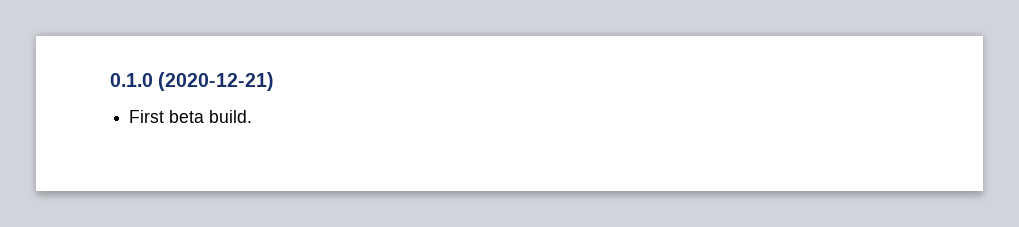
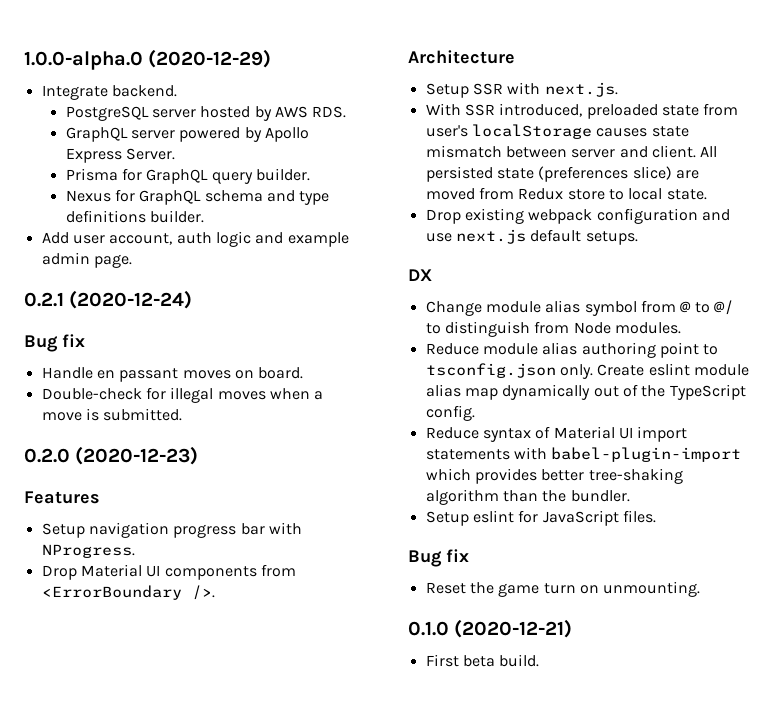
+ 1.0.0-alpha.0 (2020-12-29)
+ Integrate backend.
+ PostgreSQL server hosted by AWS RDS.
+ GraphQL server powered by Apollo Express Server.
+ Prisma for GraphQL query builder.
+ Nexus for GraphQL schema and type definitions builder.
+ Add user account, auth logic and example admin page.
+ 0.2.1 (2020-12-24)
+ Bug fix
+ Handle en passant moves on board.
+ Double-check for illegal moves when a move is submitted.
+ 0.2.0 (2020-12-23)
+ Features
+ Setup navigation progress bar with NProgress.
+ Drop Material UI components from <ErrorBoundary />.
+ Architecture
+ Setup SSR with next.js.
+ With SSR introduced, preloaded state from user's localStorage causes state mismatch between server and client. All persisted state (preferences slice) are moved from Redux store to local state.
+ Drop existing webpack configuration and use next.js default setups.
+ DX
+ Change module alias symbol from @ to @/ to distinguish from Node modules.
+ Reduce module alias authoring point to tsconfig.json only. Create eslint module alias map dynamically out of the TypeScript config.
+ Reduce syntax of Material UI import statements with babel-plugin-import which provides better tree-shaking algorithm than the bundler.
+ Setup eslint for JavaScript files.
+ Bug fix
+ Reset the game turn on unmounting.

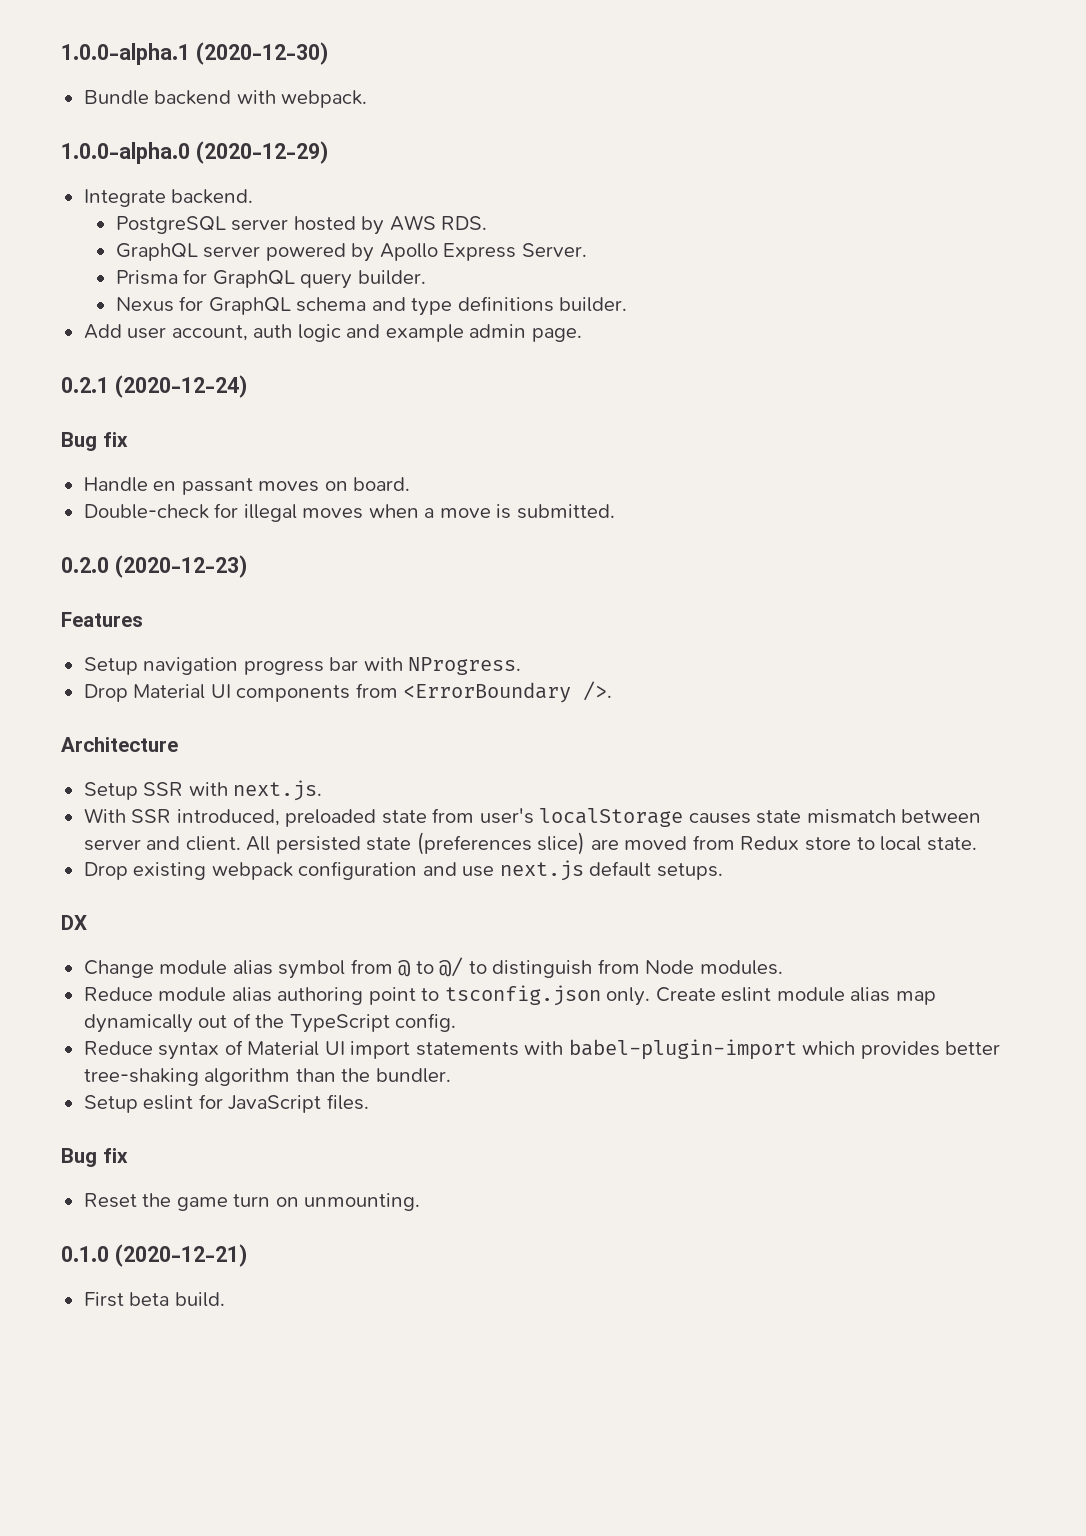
+ 1.0.0-alpha.1 (2020-12-30)
+ Bundle backend with webpack.

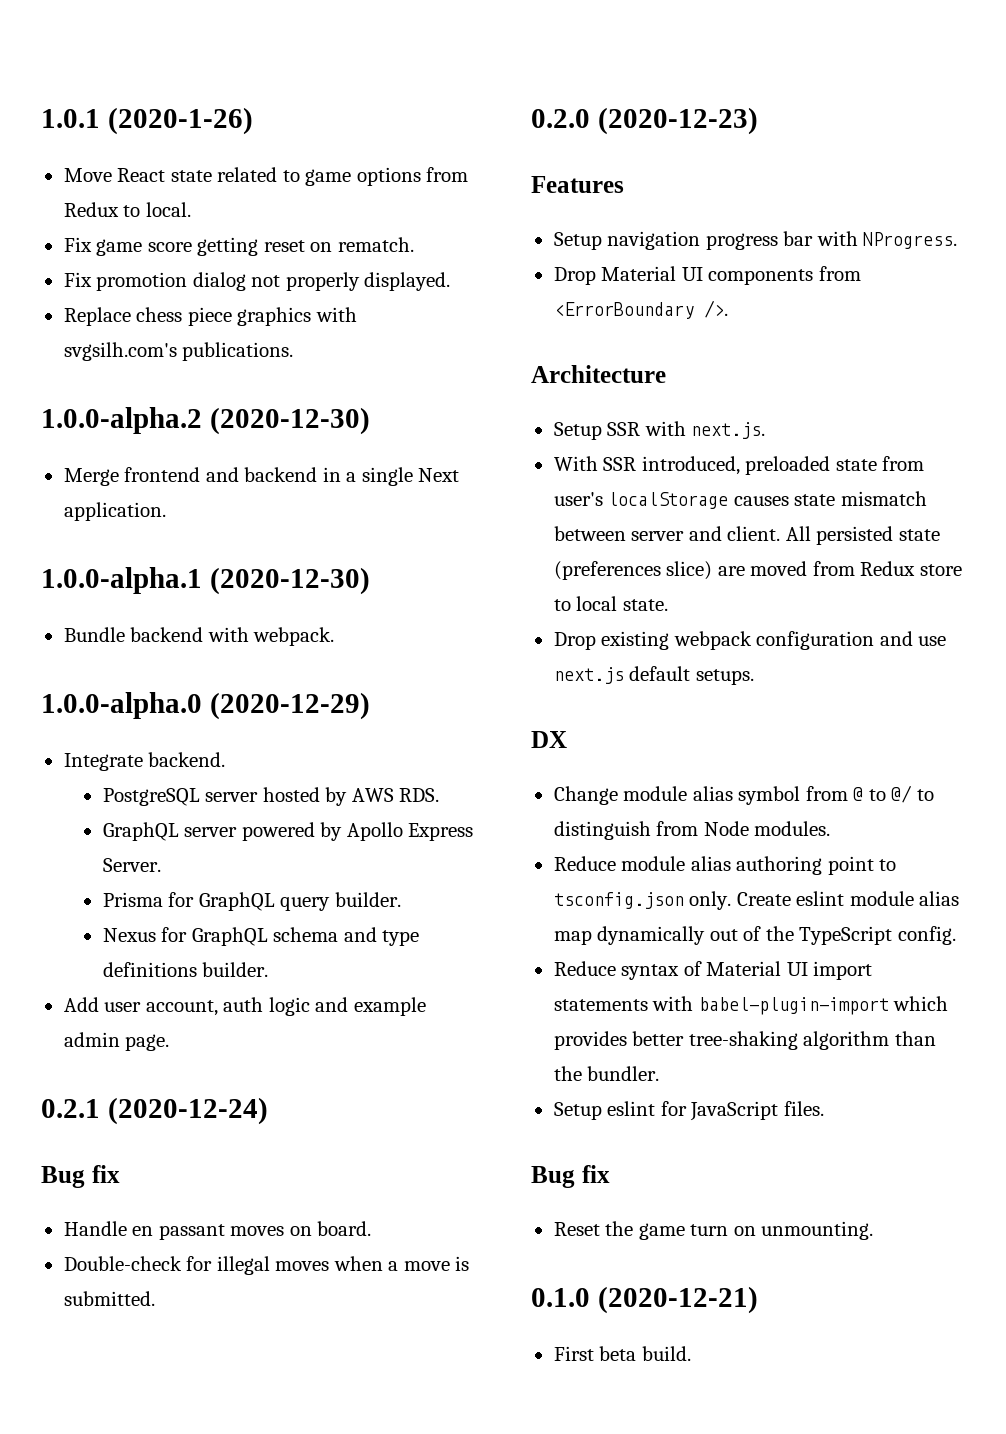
+ 1.0.1 (2020-1-26)
+ Move React state related to game options from Redux to local.
+ Fix game score getting reset on rematch.
+ Fix promotion dialog not properly displayed.
+ Replace chess piece graphics with svgsilh.com's publications.
+ 1.0.0-alpha.2 (2020-12-30)
+ Merge frontend and backend in a single Next application.

